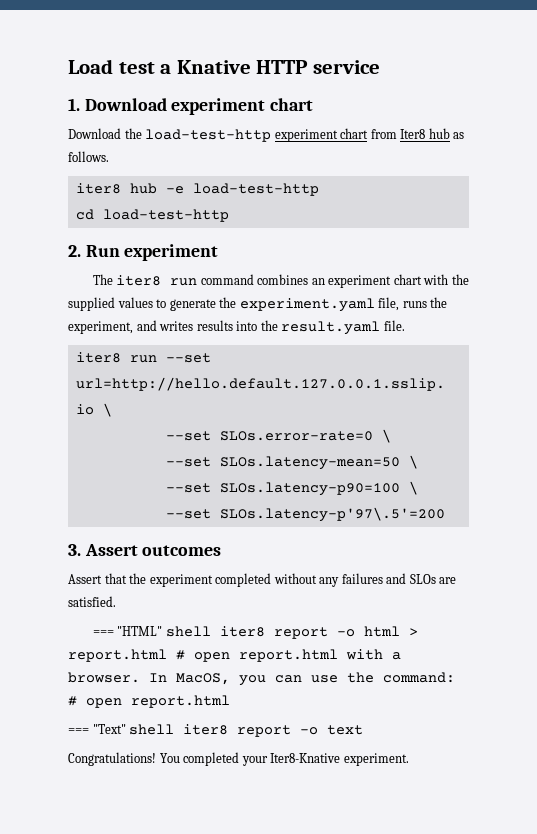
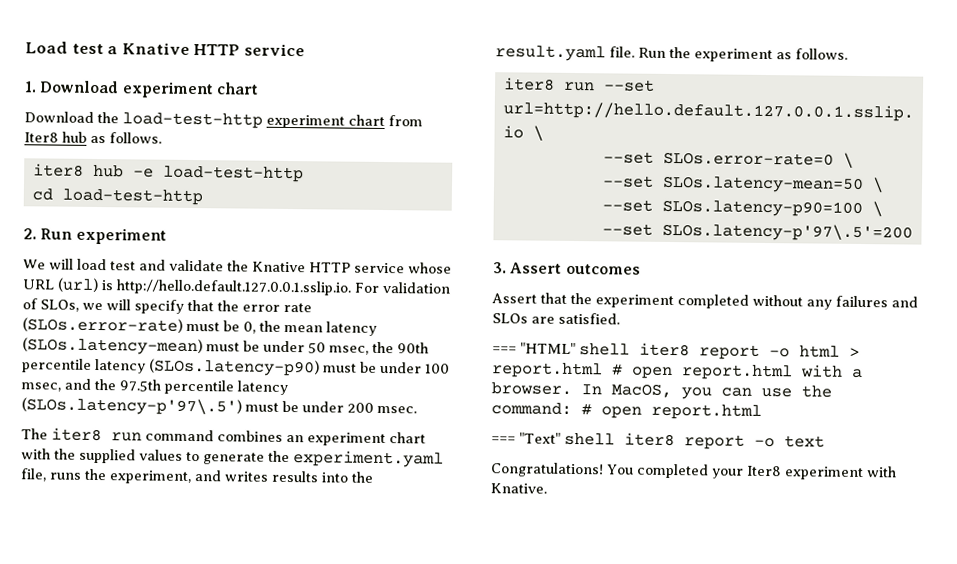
+ We will load test and validate the Knative HTTP service whose URL (url) is http://hello.default.127.0.0.1.sslip.io. For validation of SLOs, we will specify that the error rate (SLOs.error-rate) must be 0, the mean latency (SLOs.latency-mean) must be under 50 msec, the 90th percentile latency (SLOs.latency-p90) must be under 100 msec, and the 97.5th percentile latency (SLOs.latency-p'97\.5') must be under 200 msec.
+ Run the experiment as follows.
- You completed your Iter8-Knative experiment.
+ You completed your Iter8 experiment with Knative.

